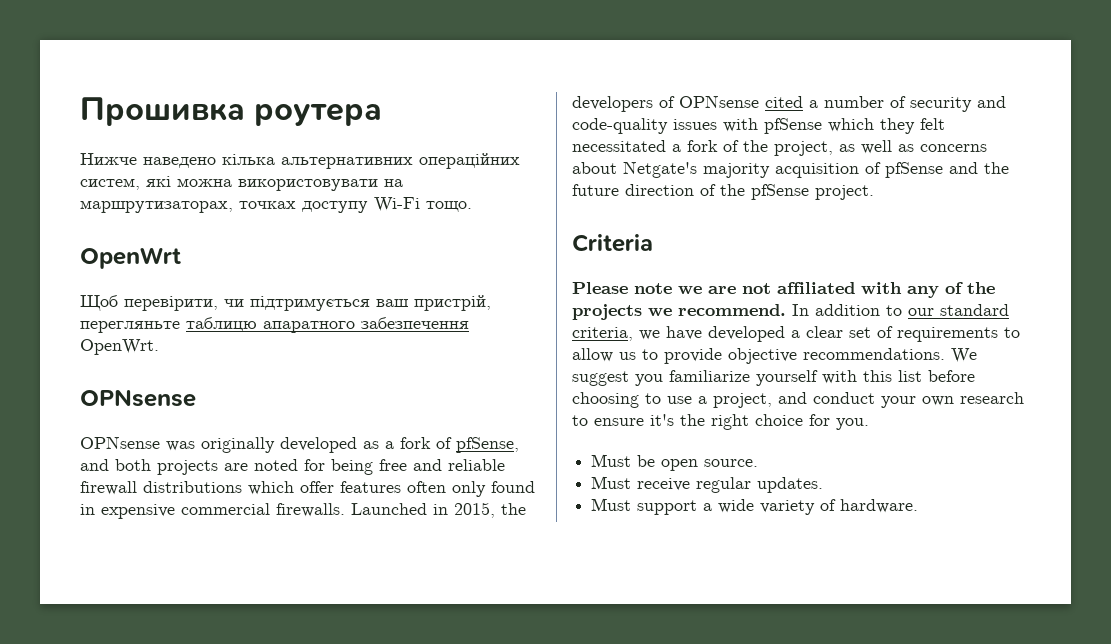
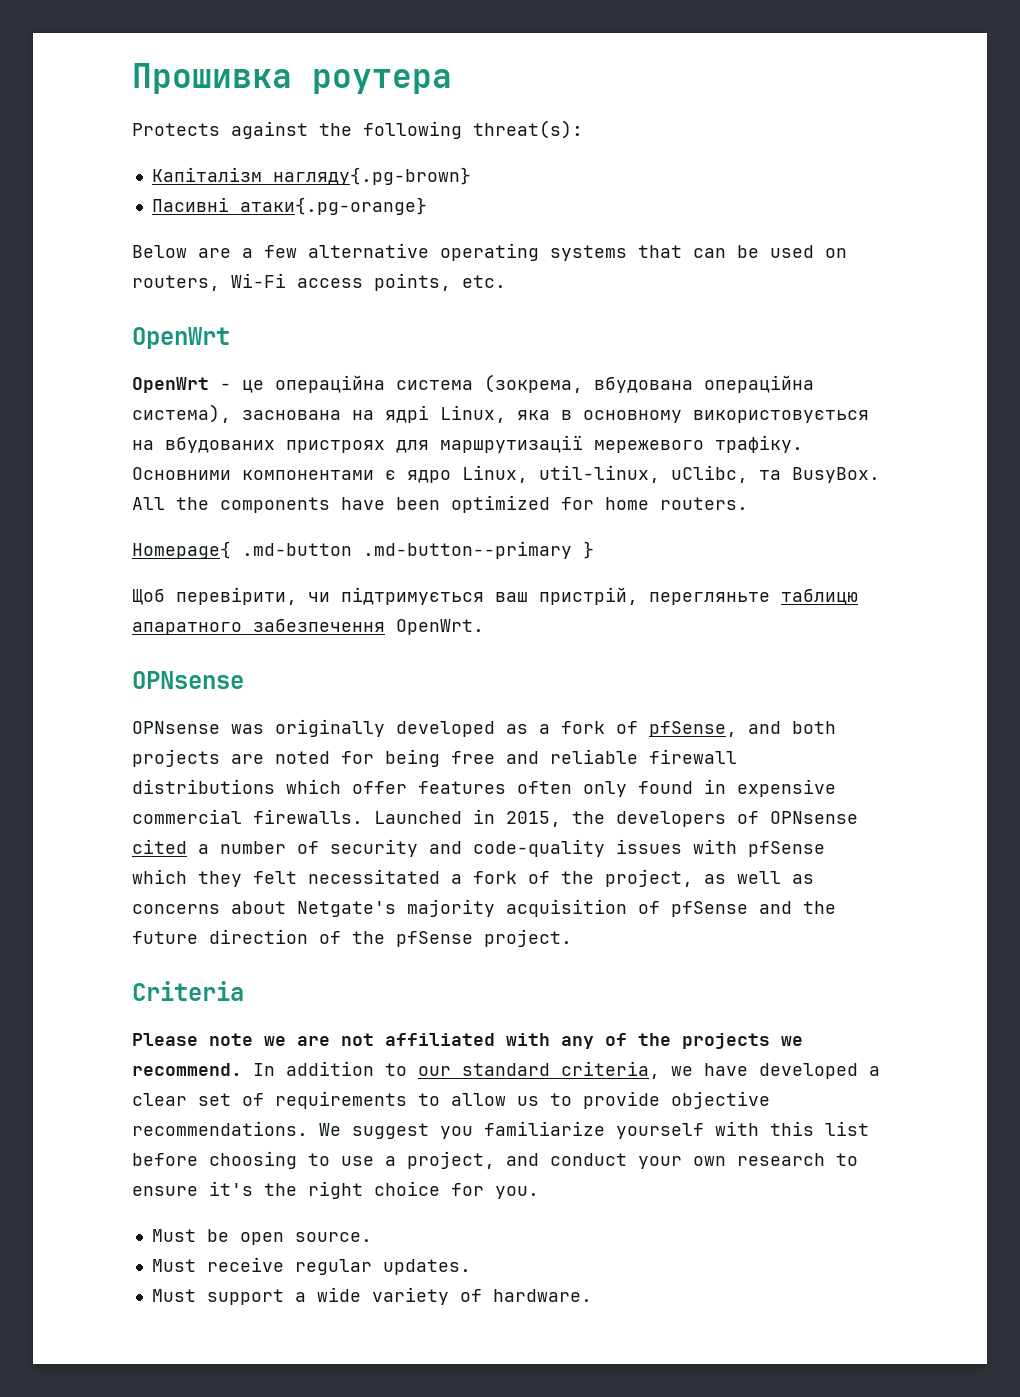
- Нижче наведено кілька альтернативних операційних систем, які можна використовувати на маршрутизаторах, точках доступу Wi-Fi тощо.
+ Protects against the following threat(s):
+ Капіталізм нагляду{.pg-brown}
+ Пасивні атаки{.pg-orange}
+ Below are a few alternative operating systems that can be used on routers, Wi-Fi access points, etc.
  OpenWrt
+ OpenWrt - це операційна система (зокрема, вбудована операційна система), заснована на ядрі Linux, яка в основному використовується на вбудованих пристроях для маршрутизації мережевого трафіку. Основними компонентами є ядро Linux, util-linux, uClibc, та BusyBox. All the components have been optimized for home routers.
+ Homepage{ .md-button .md-button--primary }

